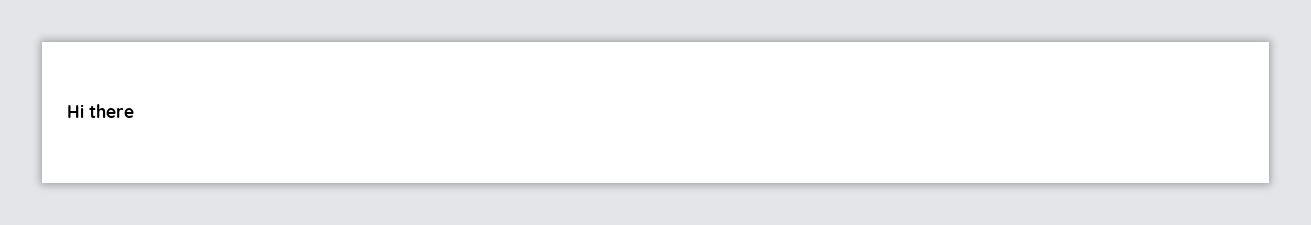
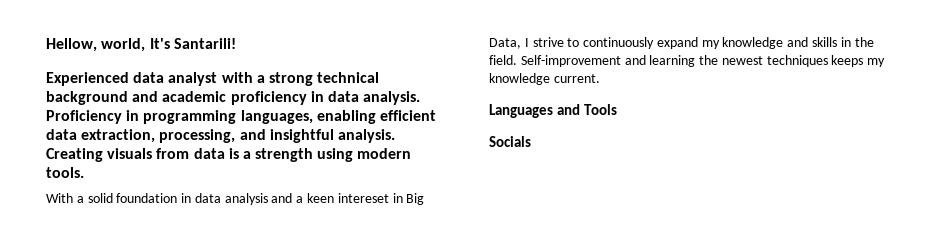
- Hi there
+ Hellow, world, It's Santarili!
+ Experienced data analyst with a strong technical background and academic proficiency in data analysis. Proficiency in programming languages, enabling efficient data extraction, processing, and insightful analysis. Creating visuals from data is a strength using modern tools.
+ With a solid foundation in data analysis and a keen intereset in Big Data, I strive to continuously expand my knowledge and skills in the field. Self-improvement and learning the newest techniques keeps my knowledge current.
+ Languages and Tools
+ Socials

